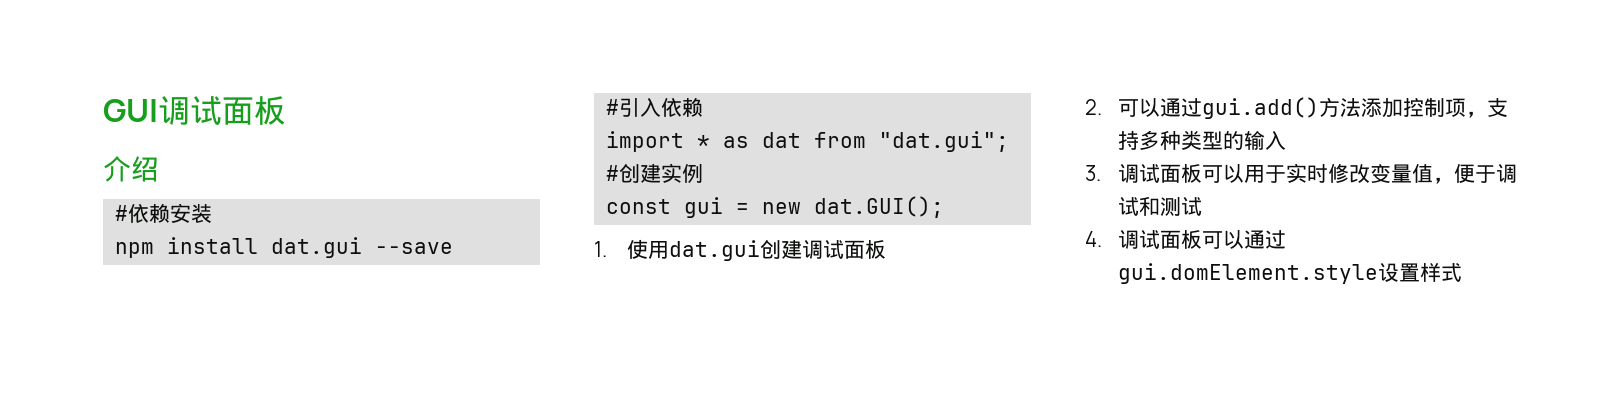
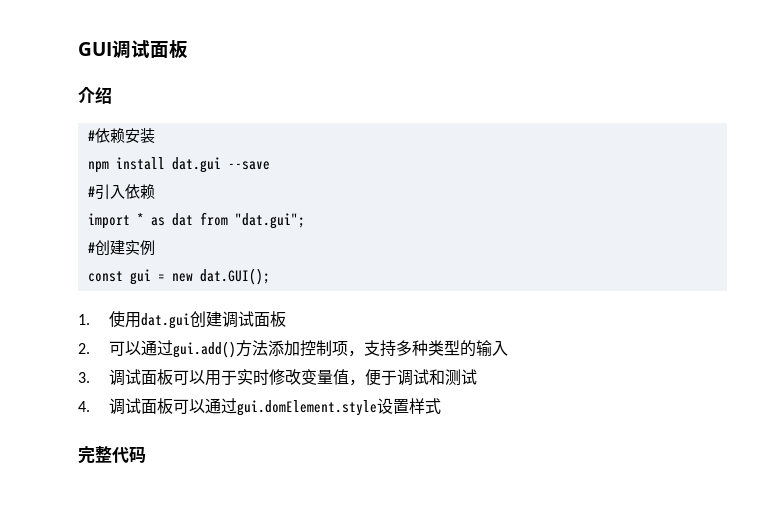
+ 完整代码

